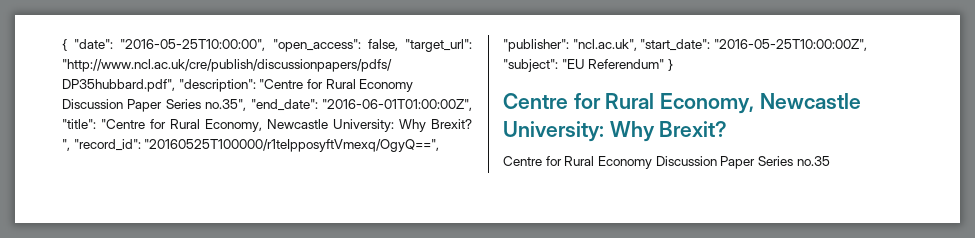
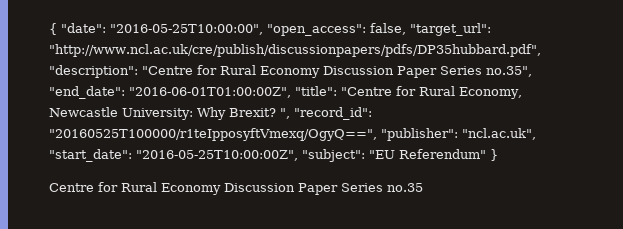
- Centre for Rural Economy, Newcastle University: Why Brexit?

